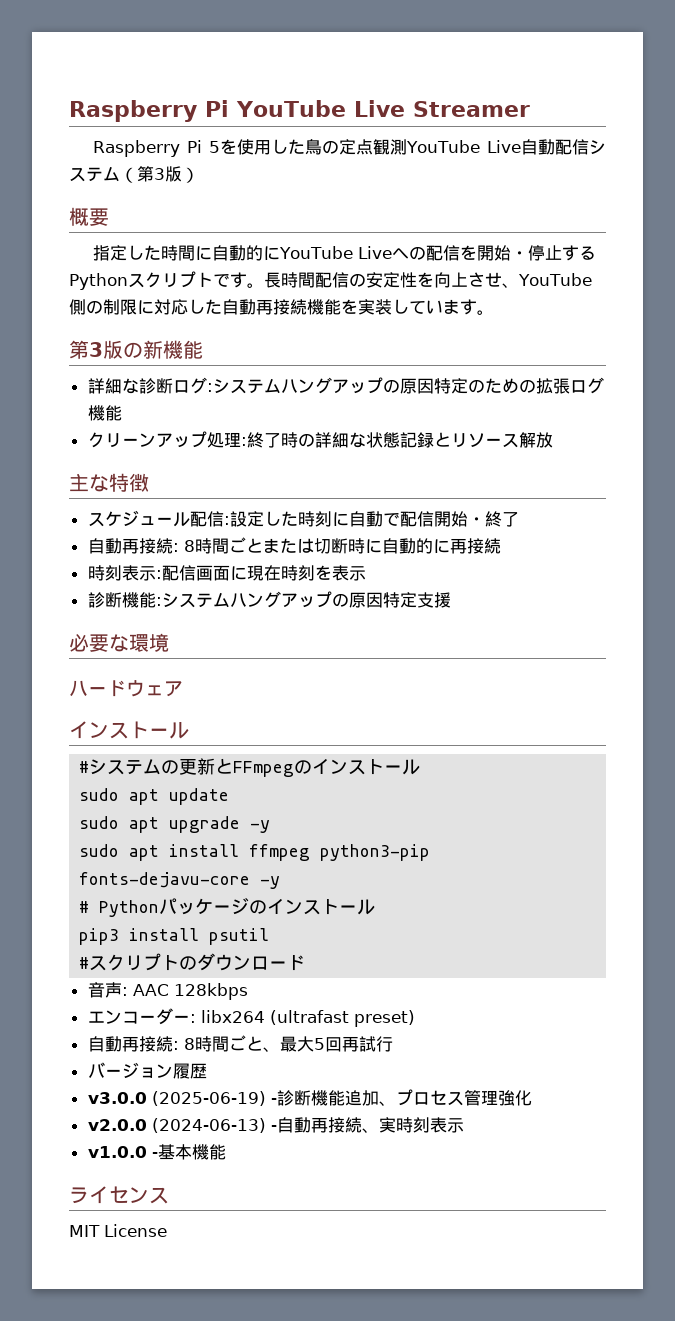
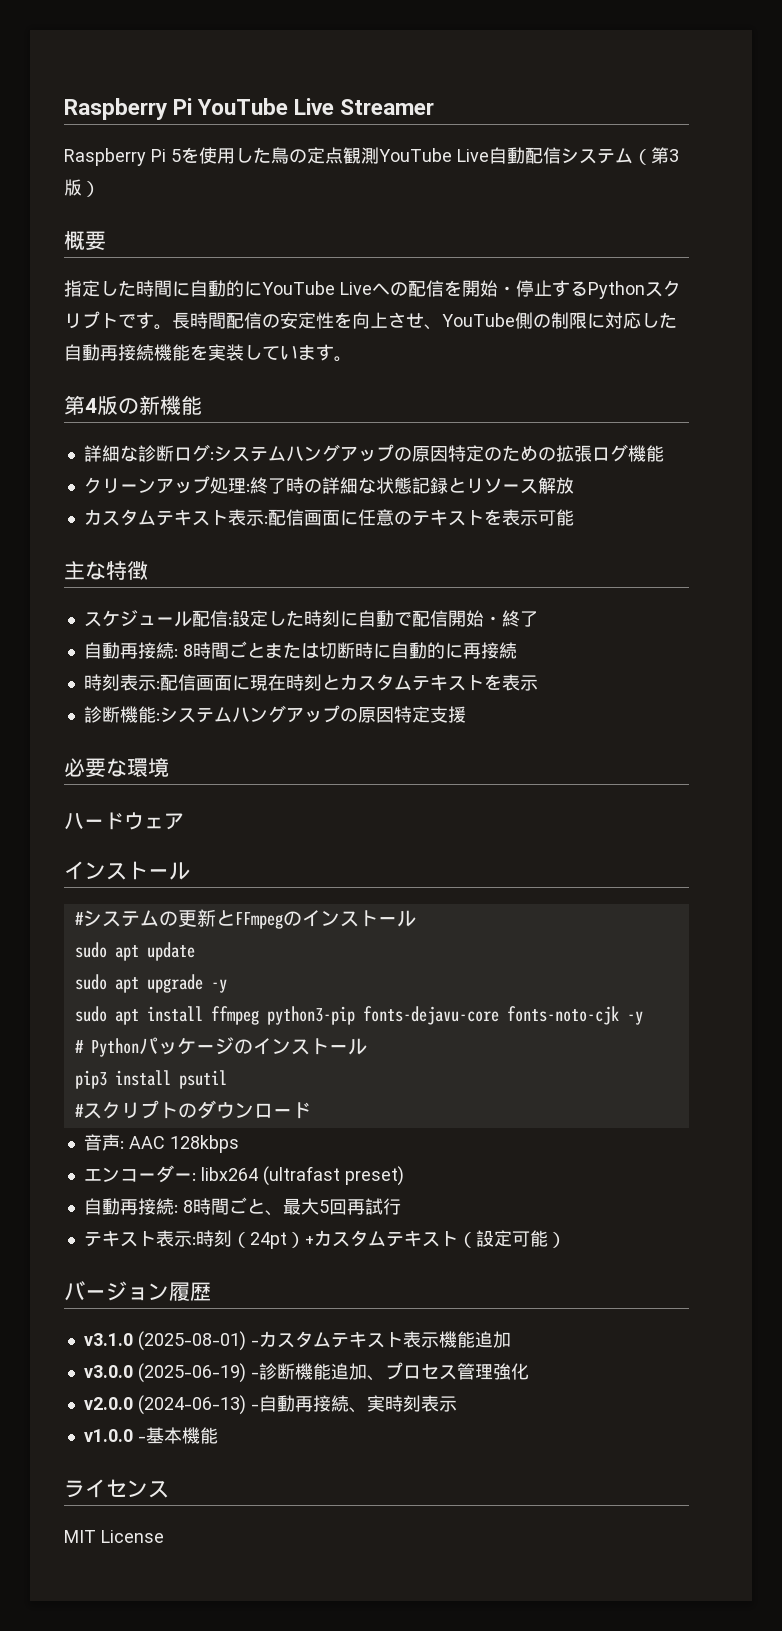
- 第3版の新機能
+ 第4版の新機能
+ カスタムテキスト表示:配信画面に任意のテキストを表示可能
- 時刻表示:配信画面に現在時刻を表示
+ 時刻表示:配信画面に現在時刻とカスタムテキストを表示
- sudo apt install ffmpeg python3-pip fonts-dejavu-core -y
+ sudo apt install ffmpeg python3-pip fonts-dejavu-core fonts-noto-cjk -y
+ テキスト表示:時刻（24pt）+カスタムテキスト（設定可能）
  バージョン履歴
+ v3.1.0 (2025-08-01) -カスタムテキスト表示機能追加

